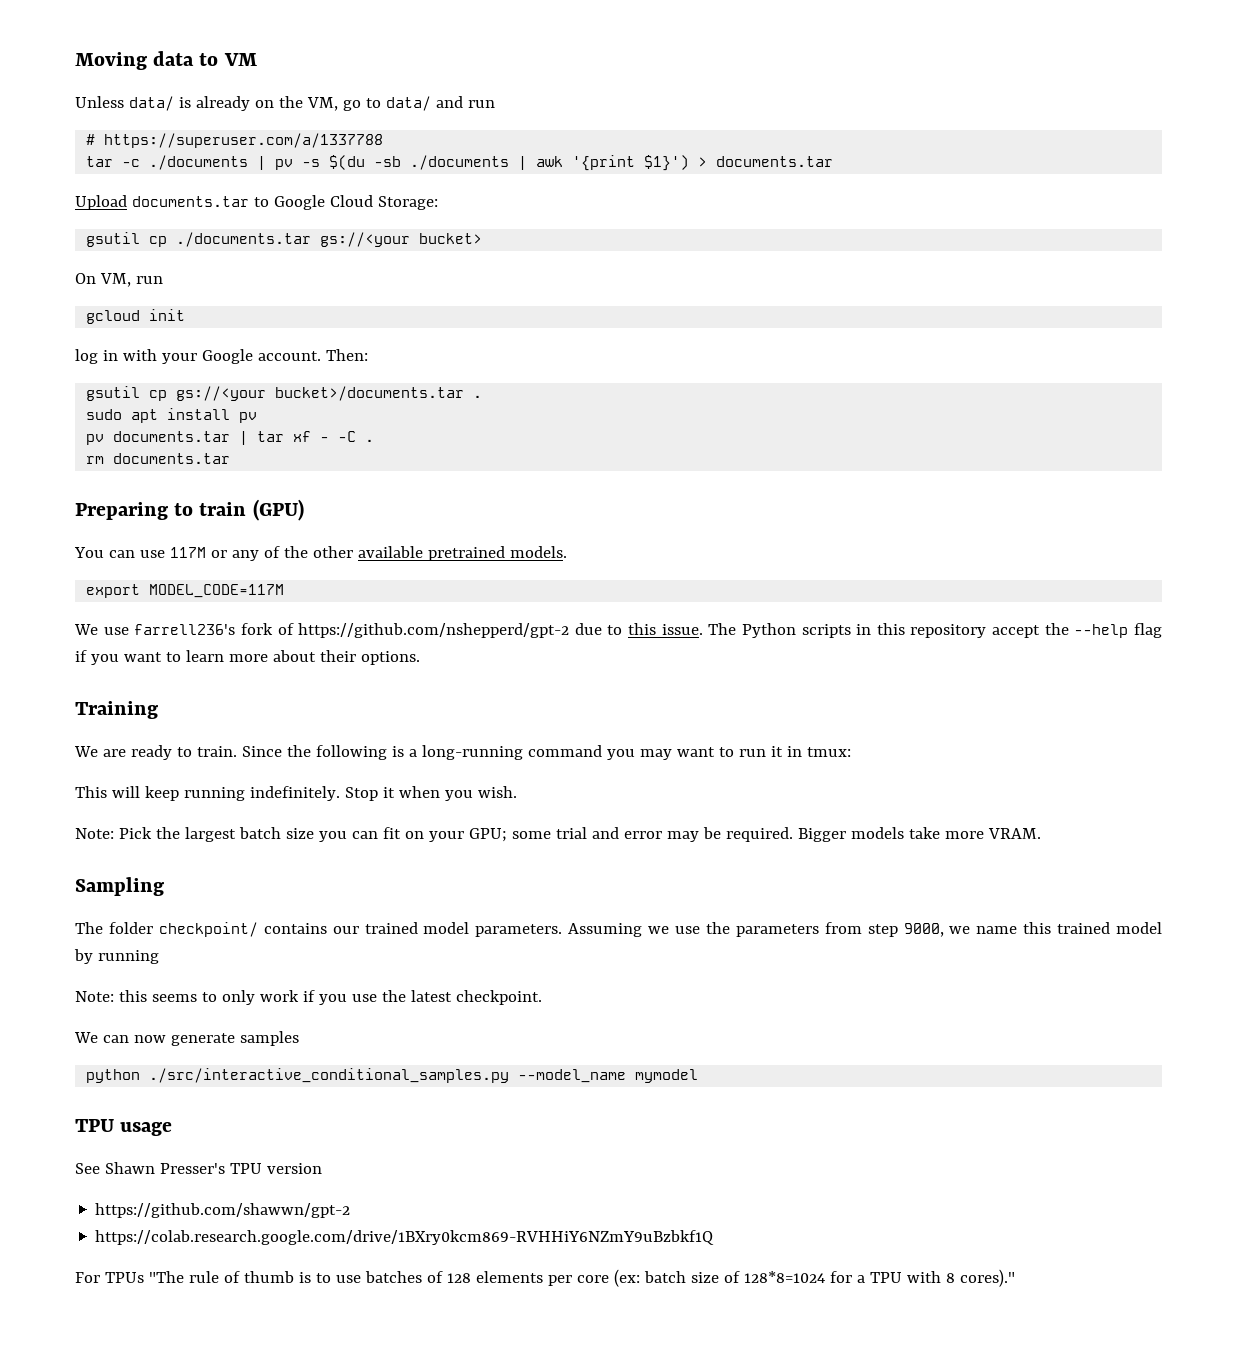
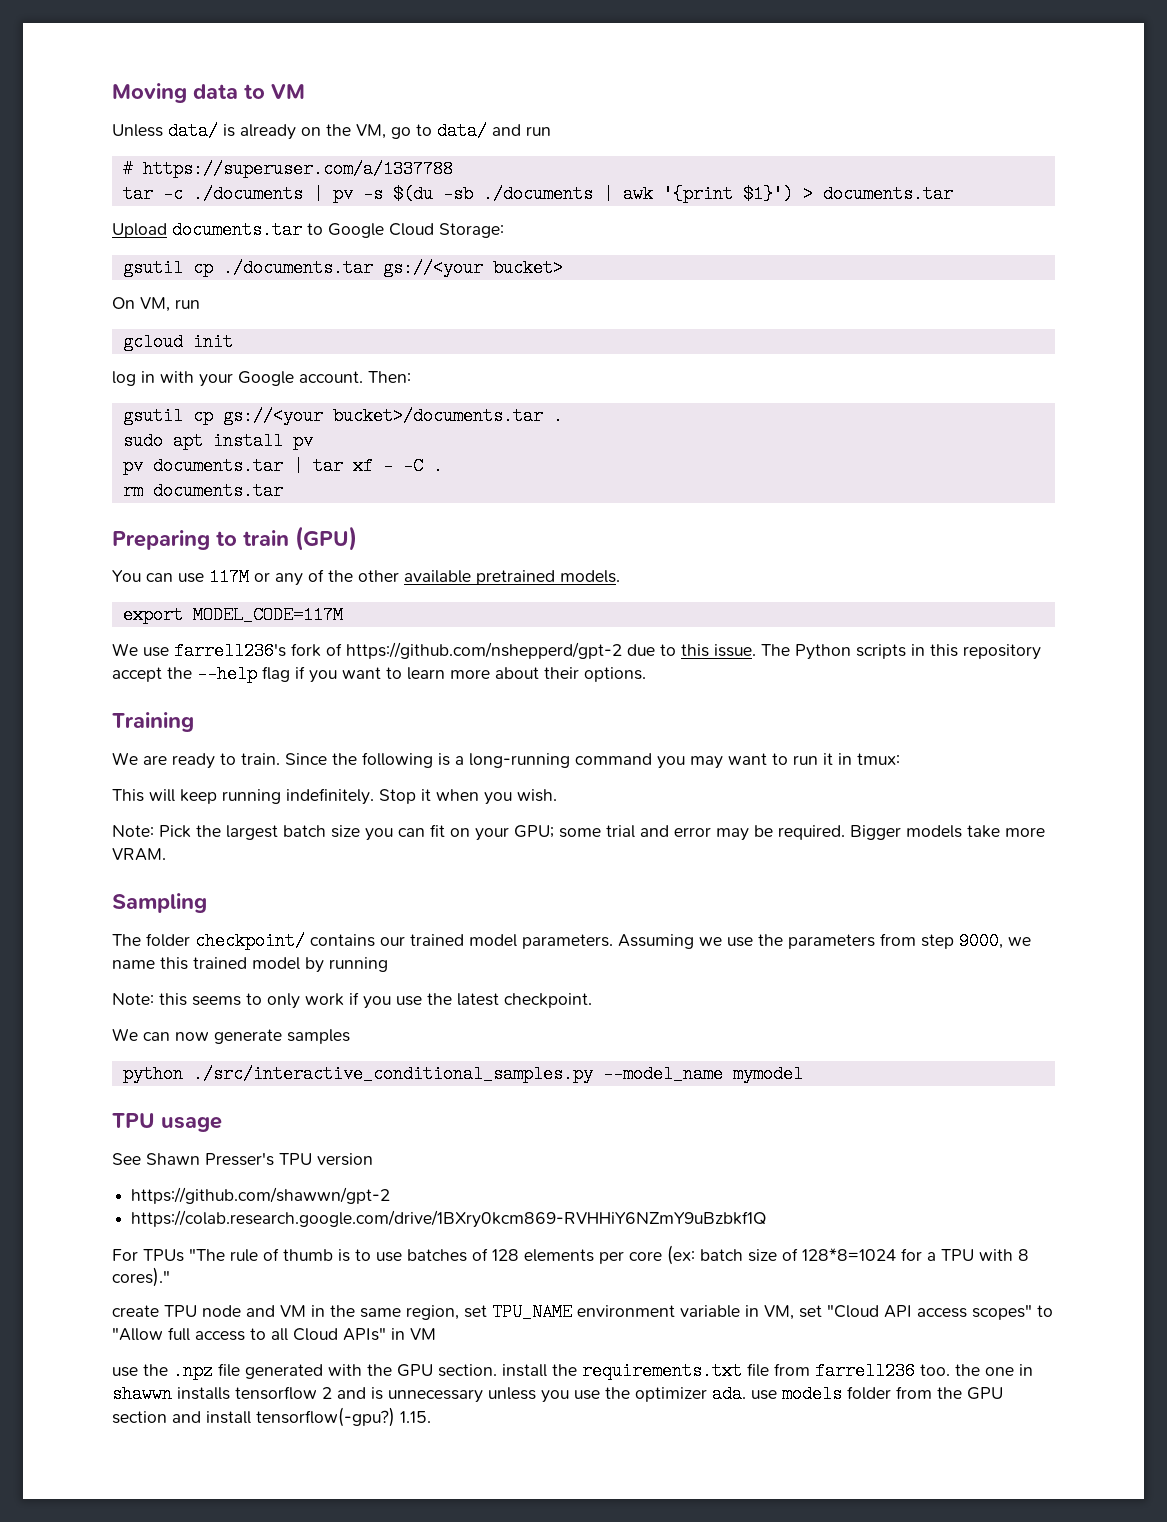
+ create TPU node and VM in the same region, set TPU_NAME environment variable in VM, set "Cloud API access scopes" to "Allow full access to all Cloud APIs" in VM
+ use the .npz file generated with the GPU section. install the requirements.txt file from farrell236 too. the one in shawwn installs tensorflow 2 and is unnecessary unless you use the optimizer ada. use models folder from the GPU section and install tensorflow(-gpu?) 1.15.

